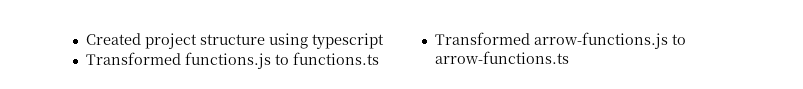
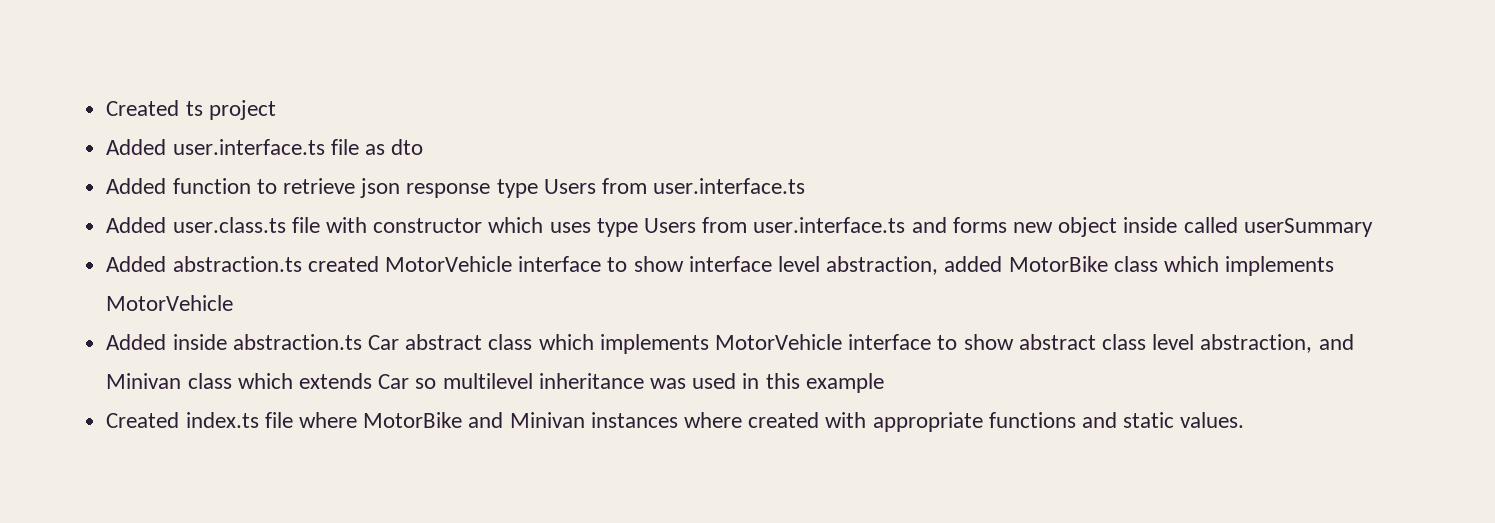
- Created project structure using typescript
- Transformed functions.js to functions.ts
- Transformed arrow-functions.js to arrow-functions.ts
+ Created ts project
+ Added user.interface.ts file as dto
+ Added function to retrieve json response type Users from user.interface.ts
+ Added user.class.ts file with constructor which uses type Users from user.interface.ts and forms new object inside called userSummary
+ Added abstraction.ts created MotorVehicle interface to show interface level abstraction, added MotorBike class which implements MotorVehicle
+ Added inside abstraction.ts Car abstract class which implements MotorVehicle interface to show abstract class level abstraction, and Minivan class which extends Car so multilevel inheritance was used in this example
+ Created index.ts file where MotorBike and Minivan instances where created with appropriate functions and static values.

